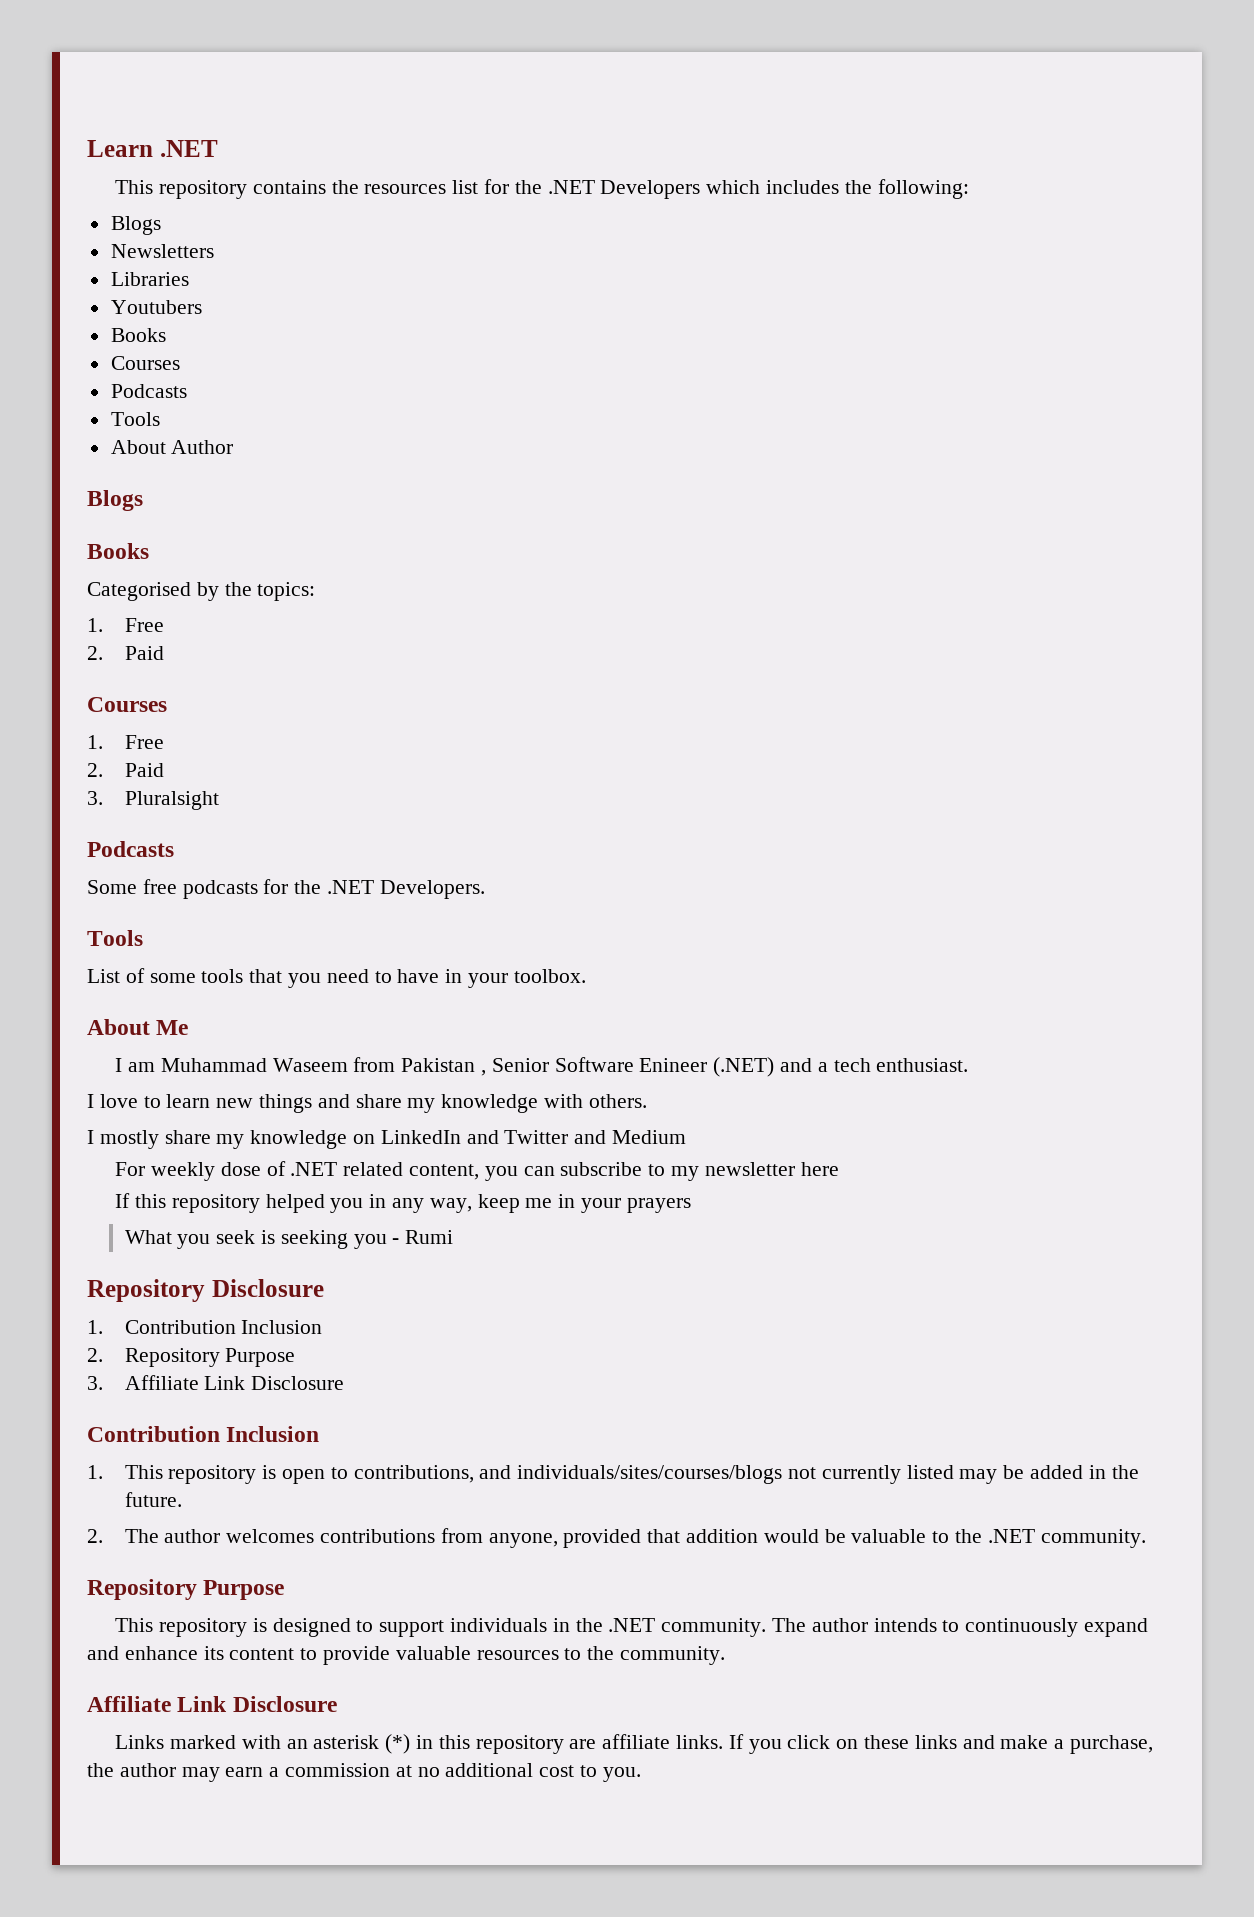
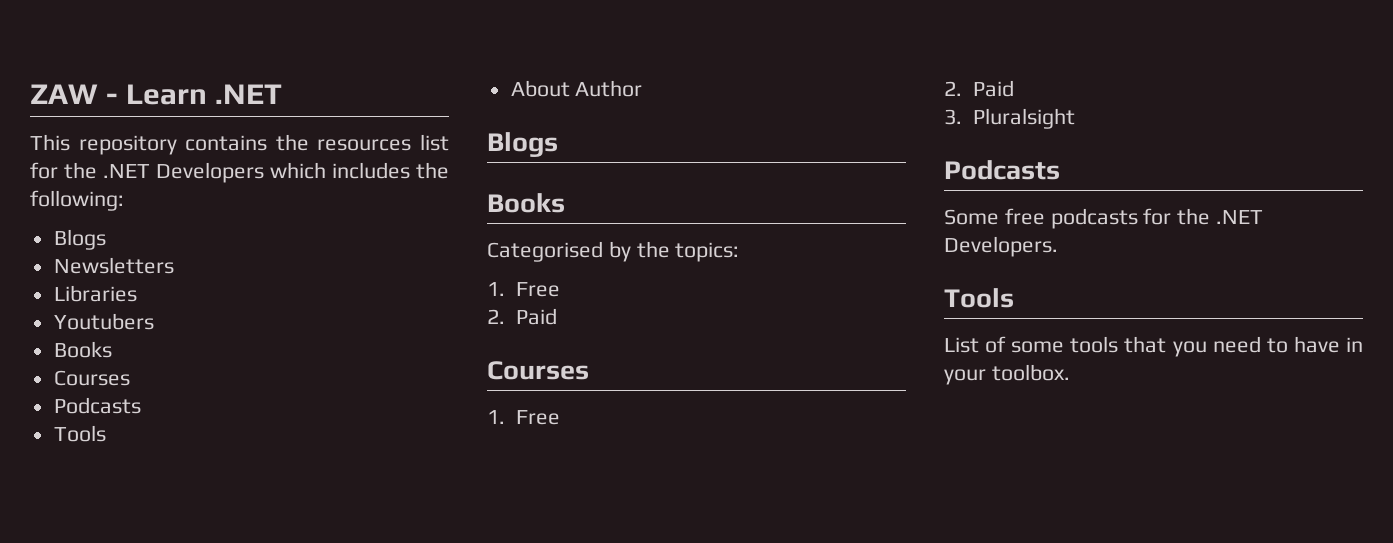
- Learn .NET
+ ZAW - Learn .NET
- About Me
- I am Muhammad Waseem from Pakistan , Senior Software Enineer (.NET) and a tech enthusiast.
- I love to learn new things and share my knowledge with others.
- I mostly share my knowledge on LinkedIn and Twitter and Medium
- For weekly dose of .NET related content, you can subscribe to my newsletter here
- If this repository helped you in any way, keep me in your prayers
- What you seek is seeking you - Rumi
- Repository Disclosure
- 1. Contribution Inclusion
- 2. Repository Purpose
- 3. Affiliate Link Disclosure
- Contribution Inclusion
- 1. This repository is open to contributions, and individuals/sites/courses/blogs not currently listed may be added in the future.
- 2. The author welcomes contributions from anyone, provided that addition would be valuable to the .NET community.
- Repository Purpose
- This repository is designed to support individuals in the .NET community. The author intends to continuously expand and enhance its content to provide valuable resources to the community.
- Affiliate Link Disclosure
- Links marked with an asterisk (*) in this repository are affiliate links. If you click on these links and make a purchase, the author may earn a commission at no additional cost to you.

